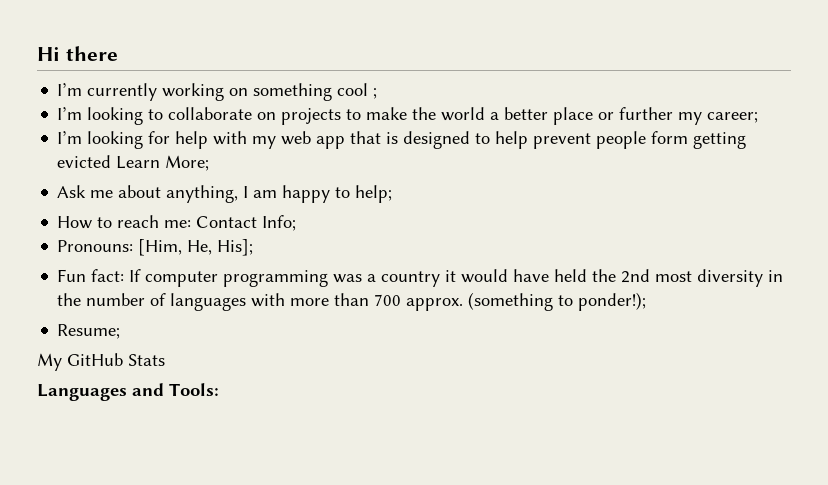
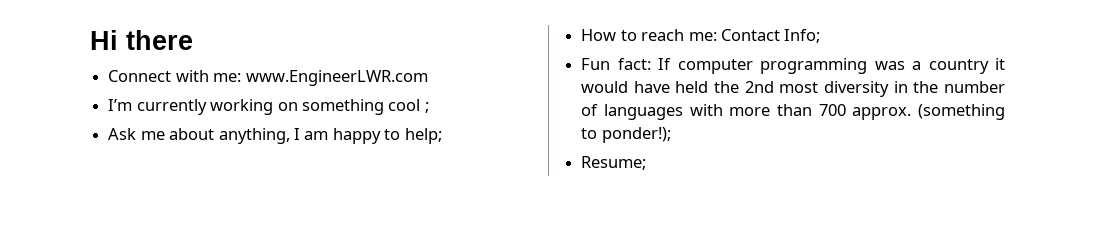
+ Connect with me: www.EngineerLWR.com
- I’m looking to collaborate on projects to make the world a better place or further my career;
- I’m looking for help with my web app that is designed to help prevent people form getting evicted Learn More;
- Pronouns: [Him, He, His];
- My GitHub Stats
- Languages and Tools:

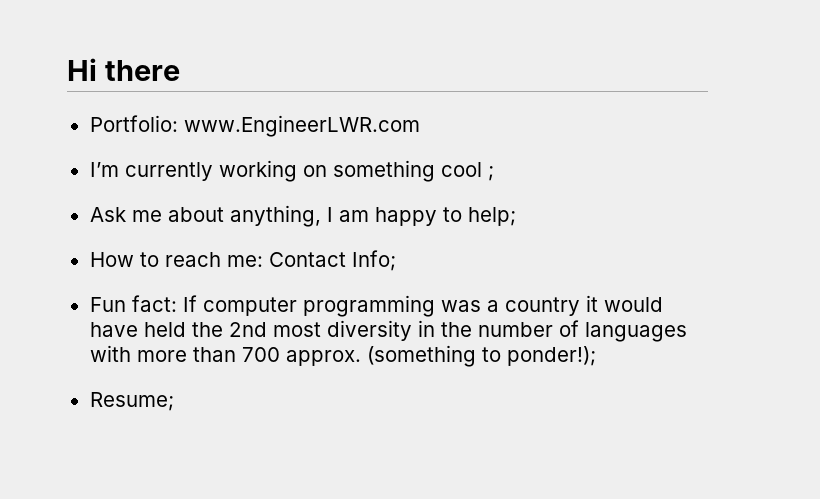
- Connect with me: www.EngineerLWR.com
+ Portfolio: www.EngineerLWR.com

